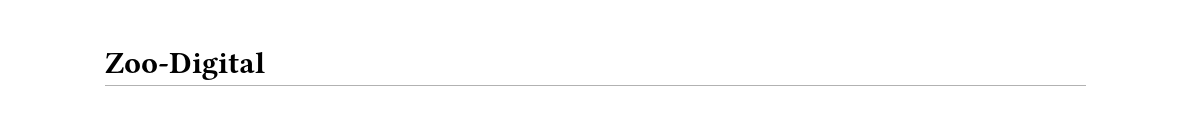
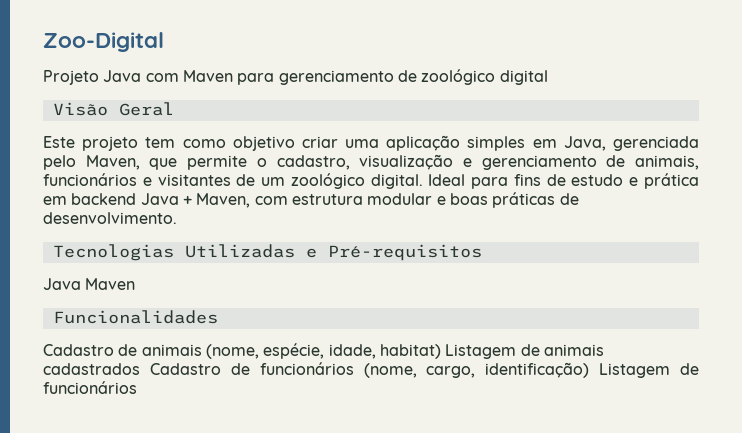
+ Projeto Java com Maven para gerenciamento de zoológico digital
+ Visão Geral
+ Este projeto tem como objetivo criar uma aplicação simples em Java, gerenciada pelo Maven, que permite o cadastro, visualização e gerenciamento de animais, funcionários e visitantes de um zoológico digital. Ideal para fins de estudo e prática em backend Java + Maven, com estrutura modular e boas práticas de desenvolvimento.
+ Tecnologias Utilizadas e Pré-requisitos
+ Java Maven
+ Funcionalidades
+ Cadastro de animais (nome, espécie, idade, habitat) Listagem de animais cadastrados Cadastro de funcionários (nome, cargo, identificação) Listagem de funcionários

